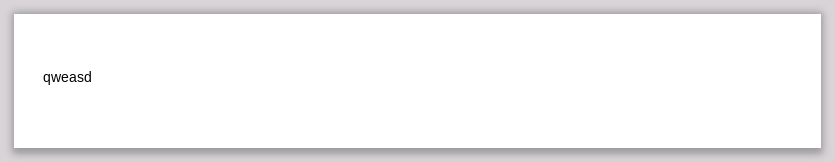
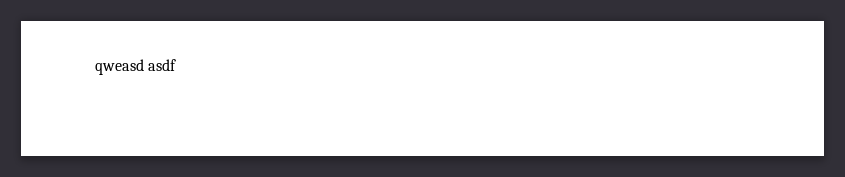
- qweasd
+ qweasd asdf

